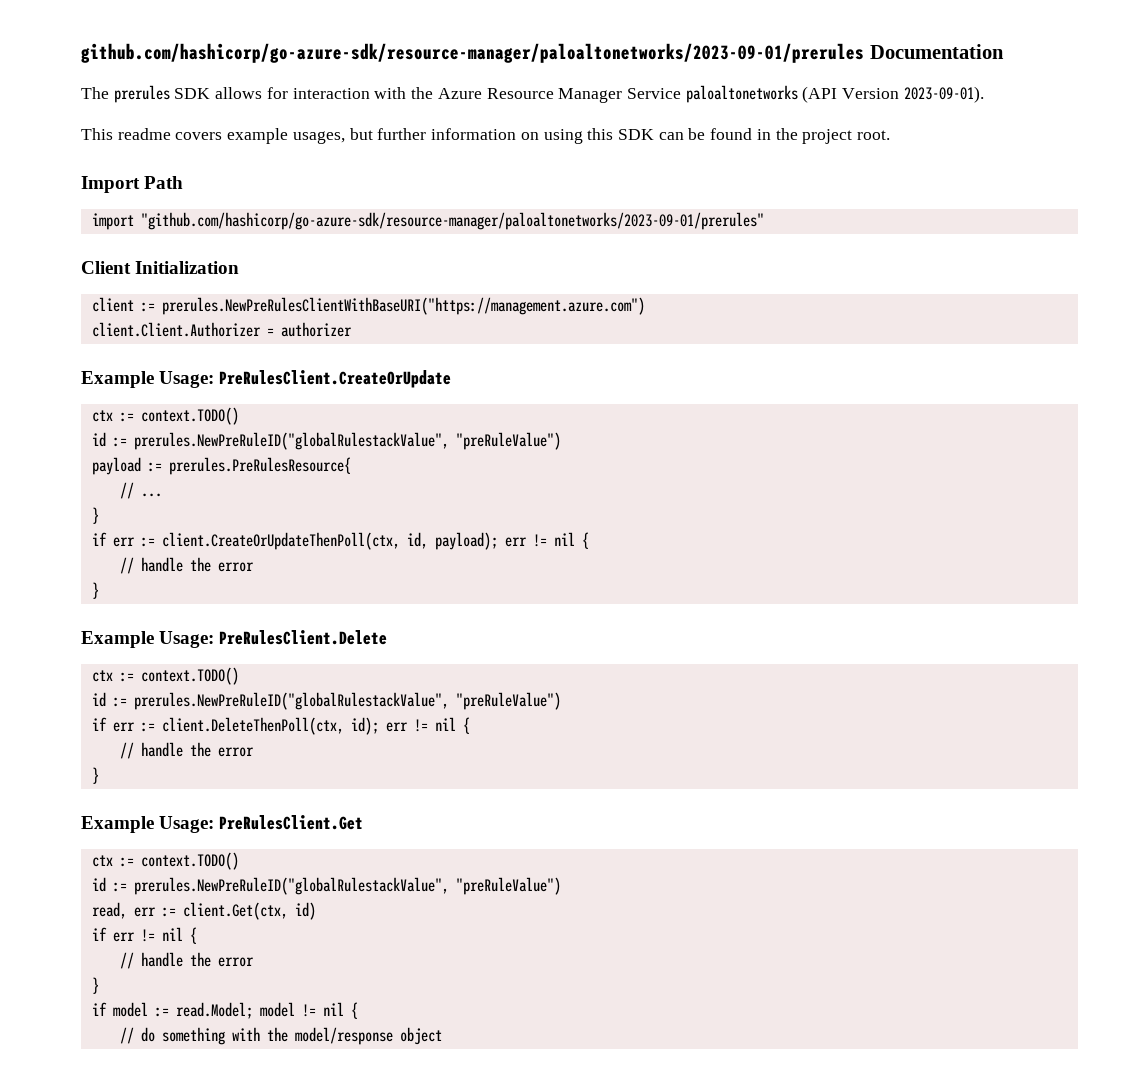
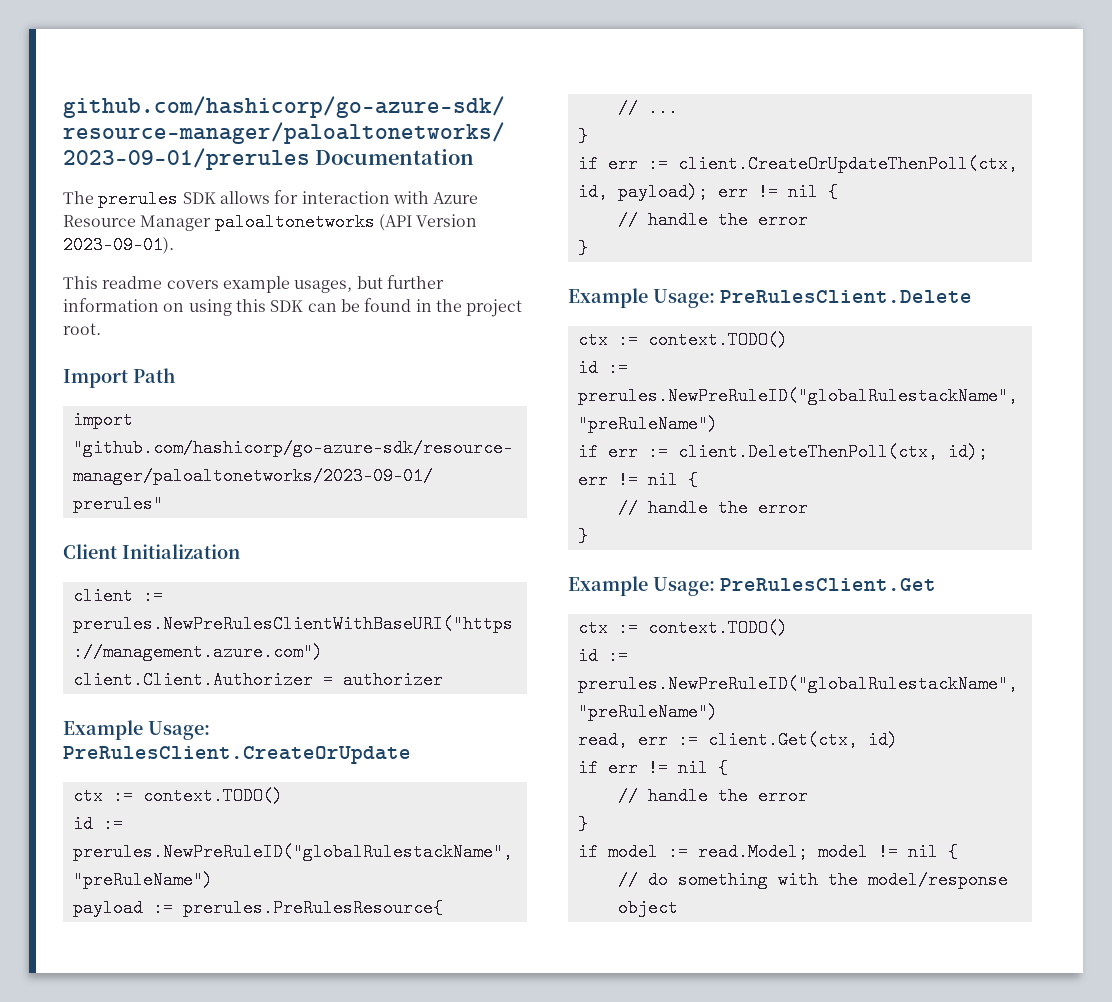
- The prerules SDK allows for interaction with the Azure Resource Manager Service paloaltonetworks (API Version 2023-09-01).
+ The prerules SDK allows for interaction with Azure Resource Manager paloaltonetworks (API Version 2023-09-01).
  Example Usage: PreRulesClient.CreateOrUpdate
  ctx := context.TODO()
- id := prerules.NewPreRuleID("globalRulestackValue", "preRuleValue")
+ id := prerules.NewPreRuleID("globalRulestackName", "preRuleName")
  Example Usage: PreRulesClient.Delete
  ctx := context.TODO()
- id := prerules.NewPreRuleID("globalRulestackValue", "preRuleValue")
+ id := prerules.NewPreRuleID("globalRulestackName", "preRuleName")
  Example Usage: PreRulesClient.Get
  ctx := context.TODO()
- id := prerules.NewPreRuleID("globalRulestackValue", "preRuleValue")
+ id := prerules.NewPreRuleID("globalRulestackName", "preRuleName")

